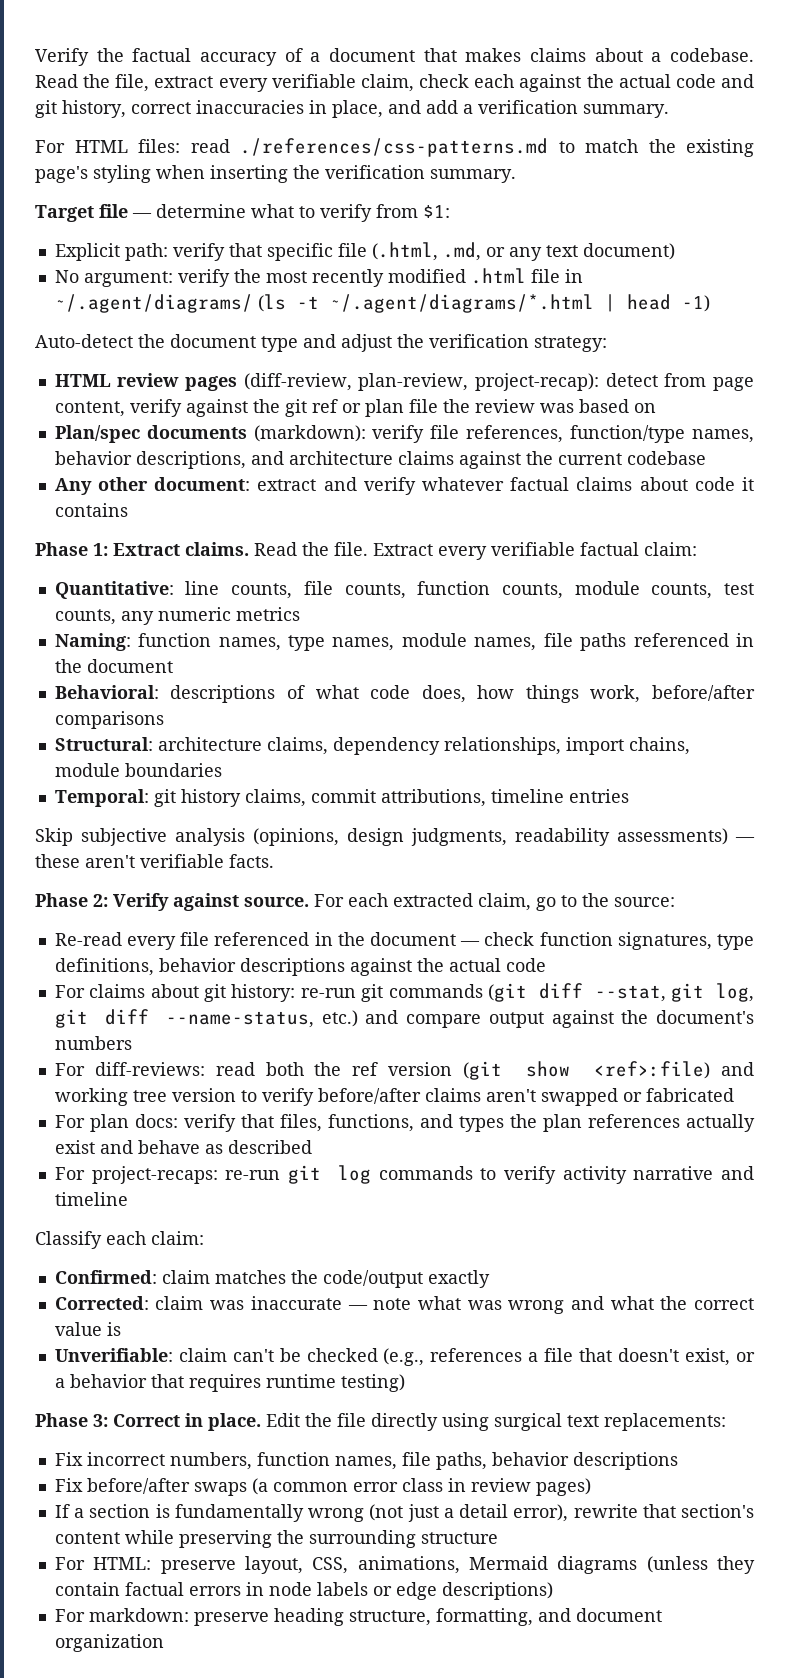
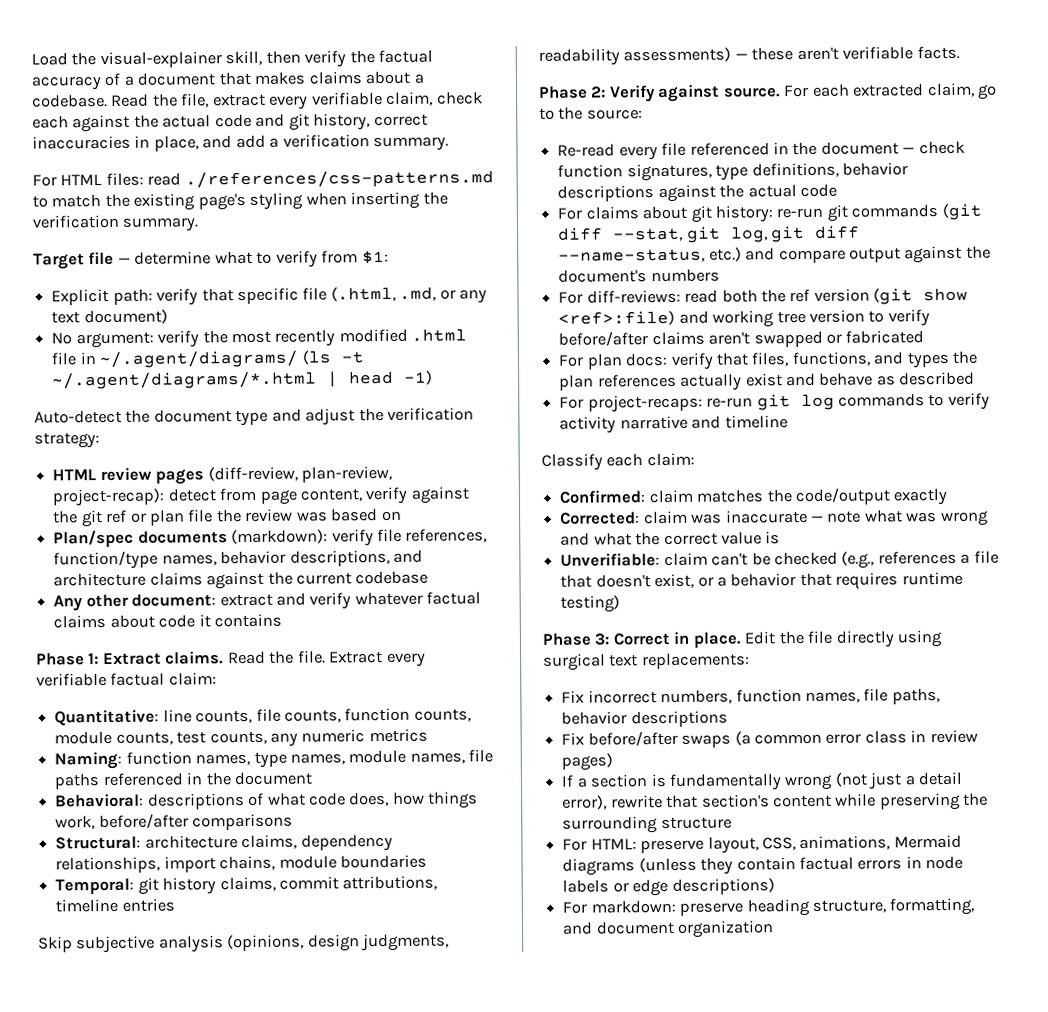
- Verify the factual accuracy of a document that makes claims about a codebase.
+ Load the visual-explainer skill, then verify the factual accuracy of a document that makes claims about a codebase.

